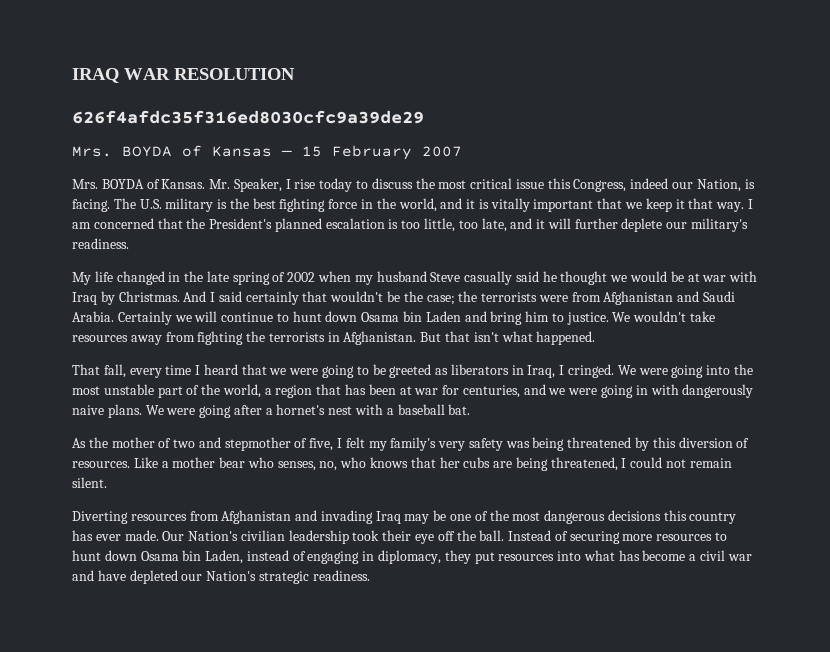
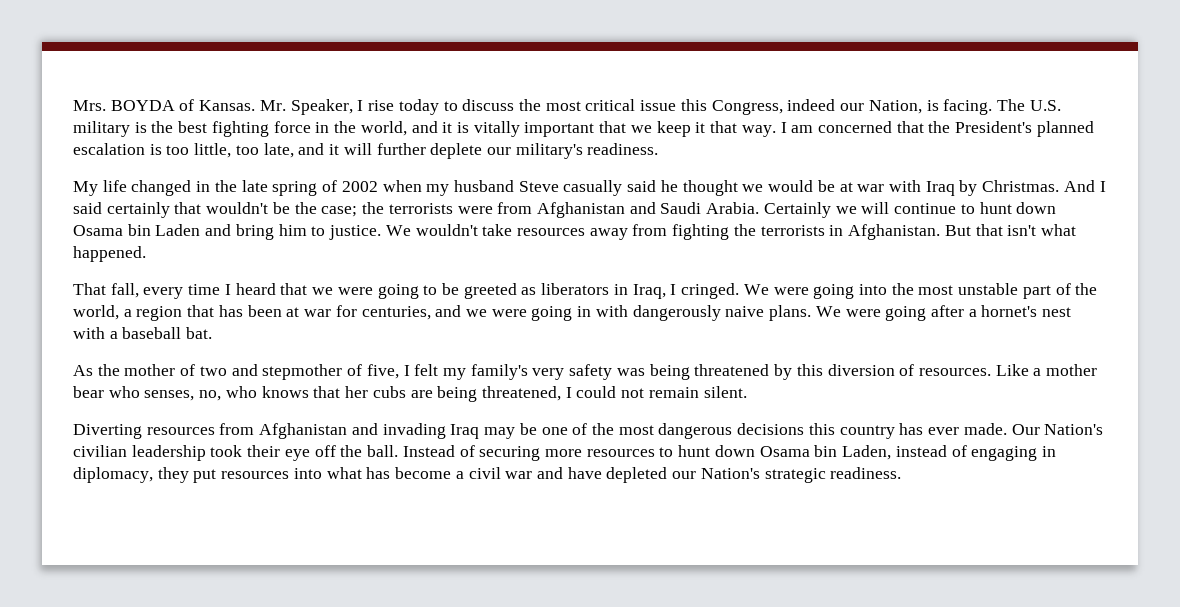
- IRAQ WAR RESOLUTION
- 626f4afdc35f316ed8030cfc9a39de29
- Mrs. BOYDA of Kansas — 15 February 2007

